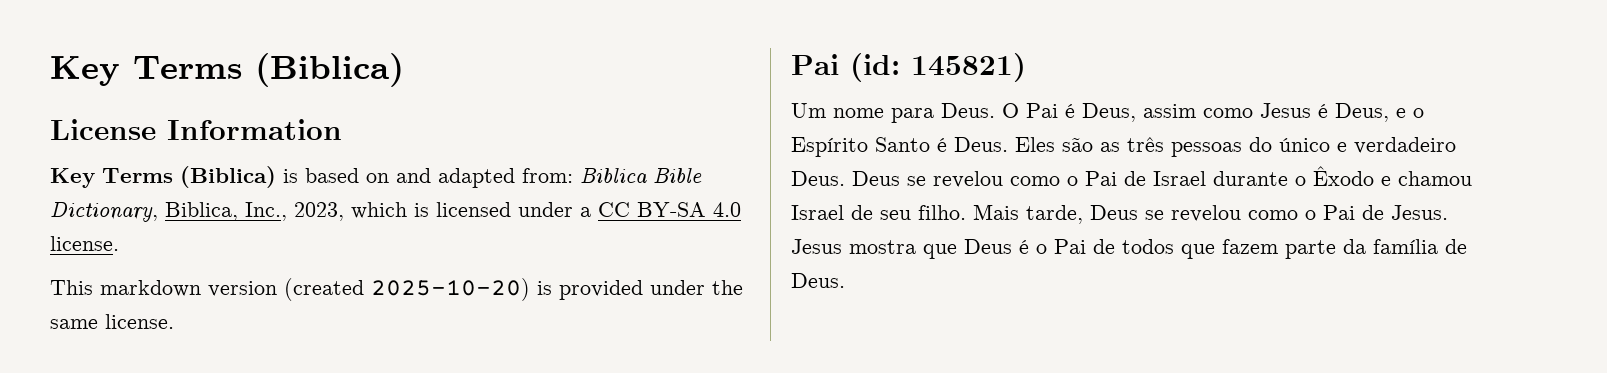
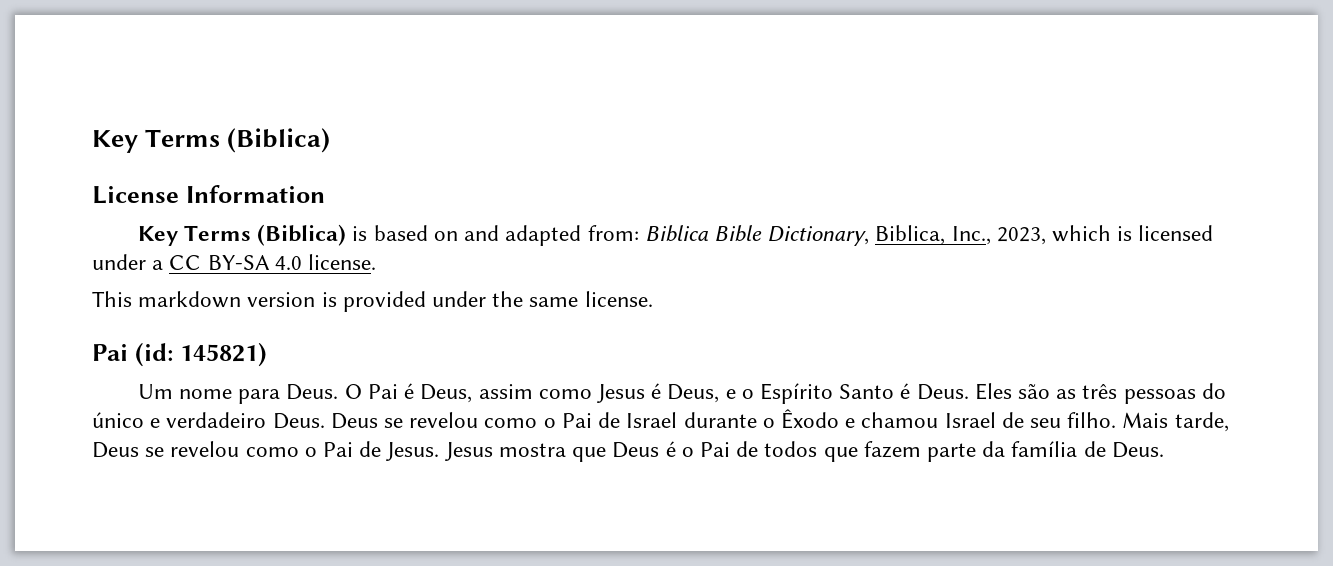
- This markdown version (created 2025-10-20) is provided under the same license.
+ This markdown version is provided under the same license.

